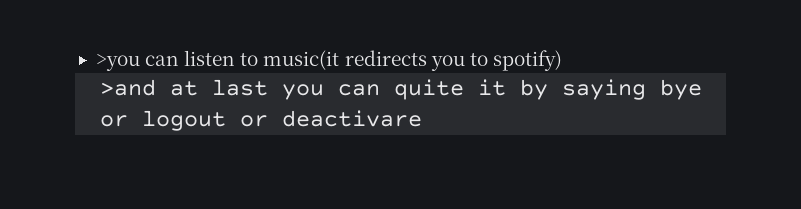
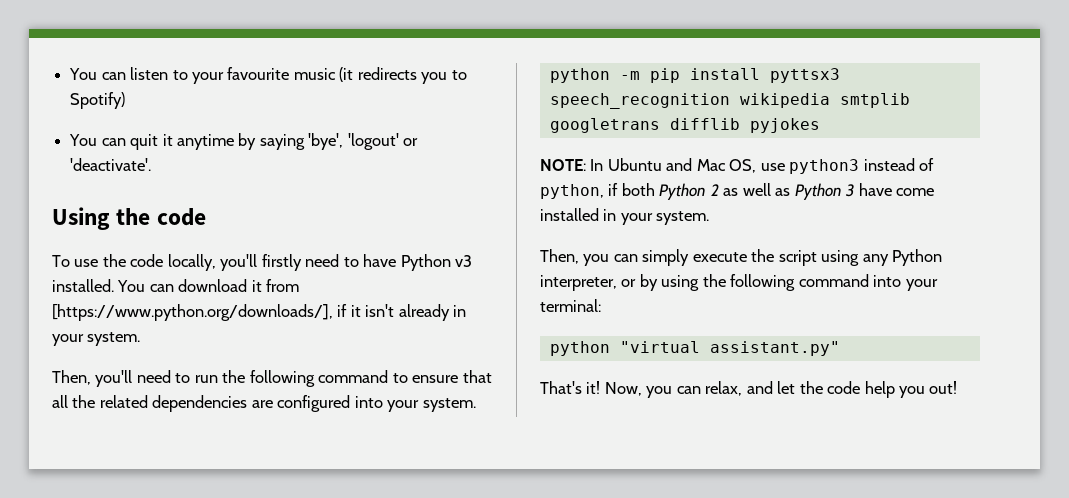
- >you can listen to music(it redirects you to spotify)
- >and at last you can quite it by saying bye or logout or deactivare
+ You can listen to your favourite music (it redirects you to Spotify)
+ You can quit it anytime by saying 'bye', 'logout' or 'deactivate'.
+ Using the code
+ To use the code locally, you'll firstly need to have Python v3 installed. You can download it from [https://www.python.org/downloads/], if it isn't already in your system.
+ Then, you'll need to run the following command to ensure that all the related dependencies are configured into your system.
+ python -m pip install pyttsx3 speech_recognition wikipedia smtplib googletrans difflib pyjokes
+ NOTE: In Ubuntu and Mac OS, use python3 instead of python, if both Python 2 as well as Python 3 have come installed in your system.
+ Then, you can simply execute the script using any Python interpreter, or by using the following command into your terminal:
+ python "virtual assistant.py"
+ That's it! Now, you can relax, and let the code help you out!

